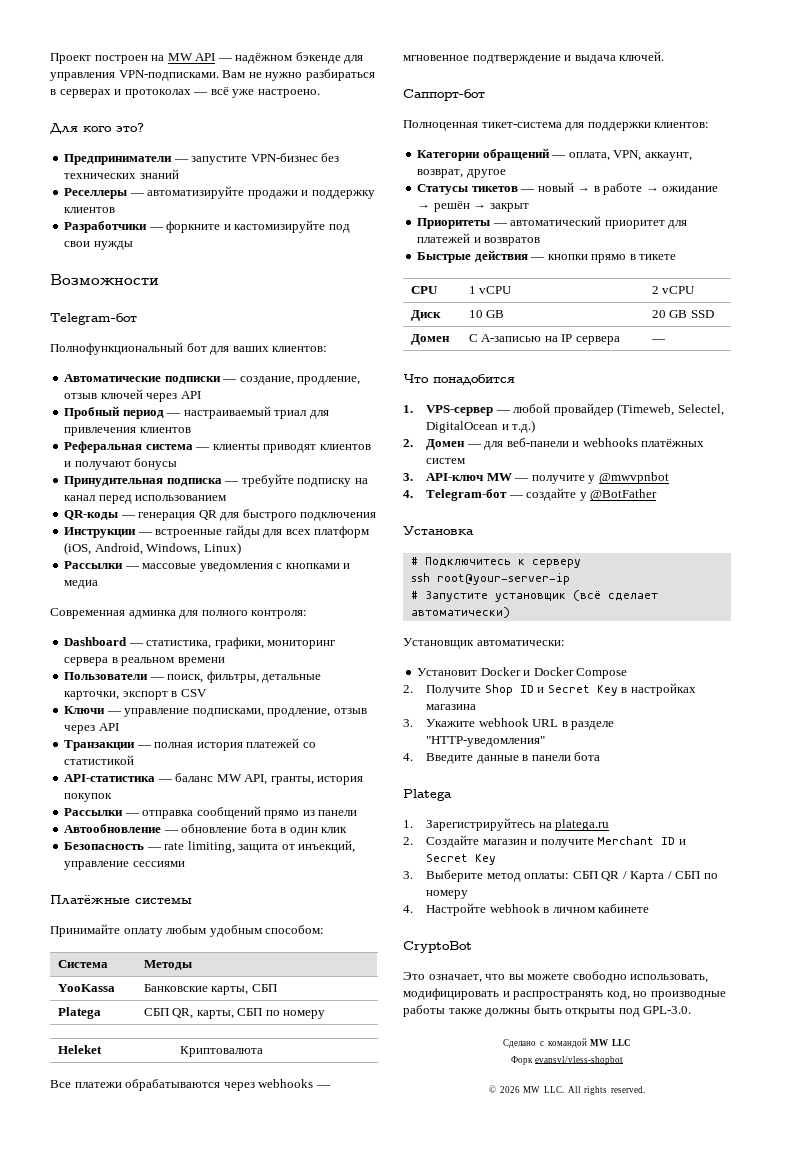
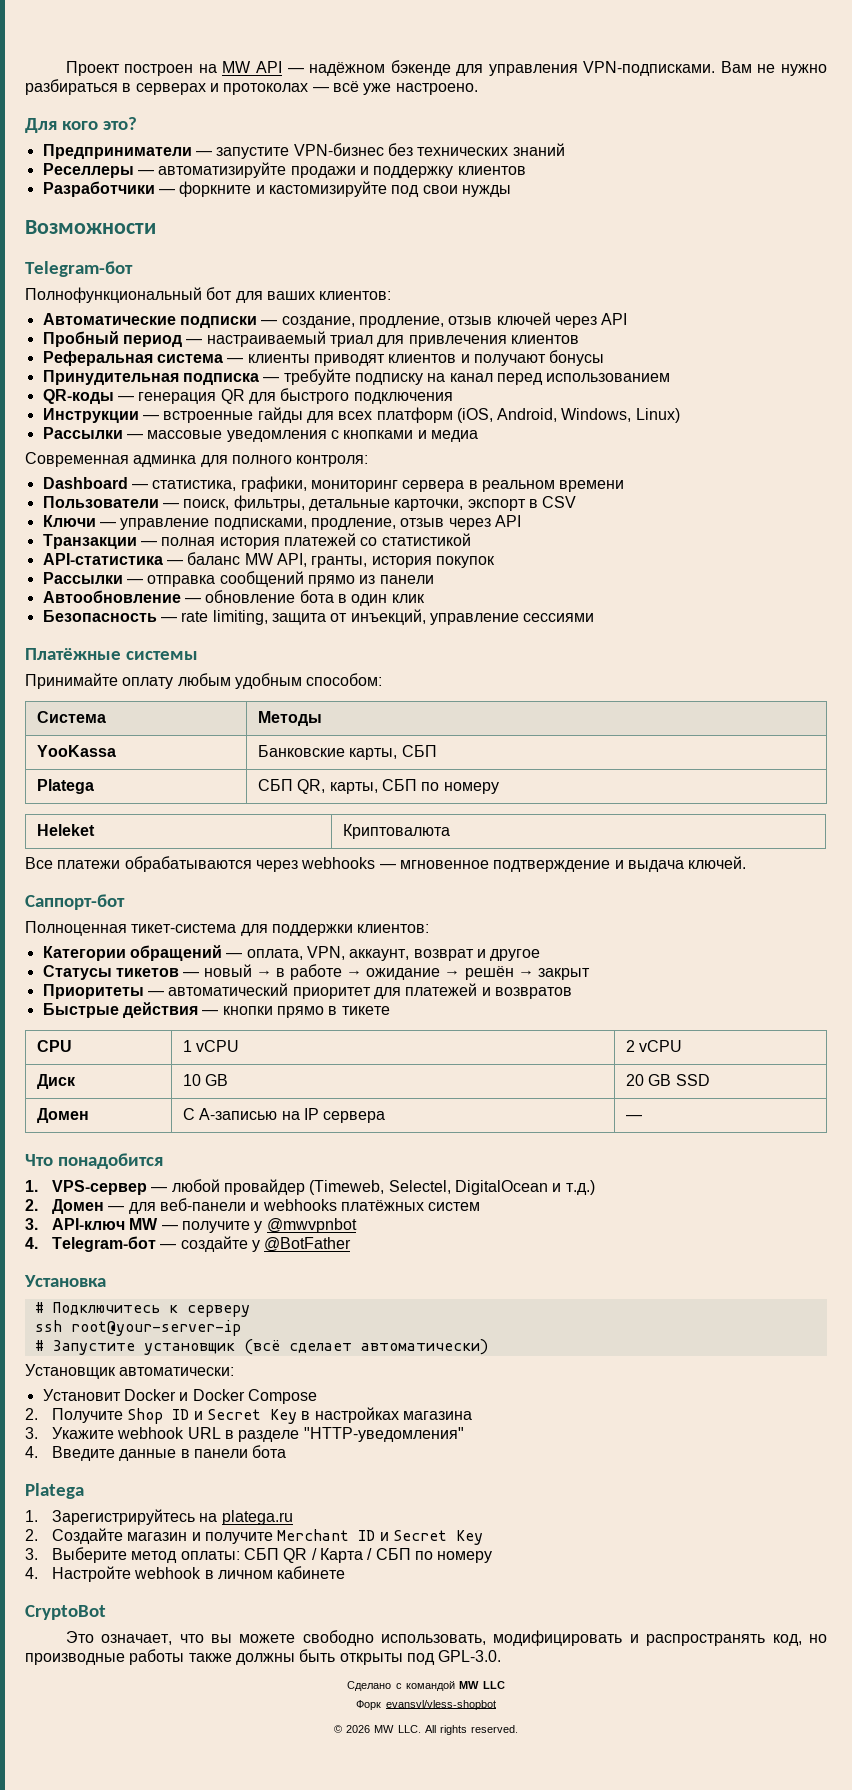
- Категории обращений — оплата, VPN, аккаунт, возврат, другое
+ Категории обращений — оплата, VPN, аккаунт, возврат и другое

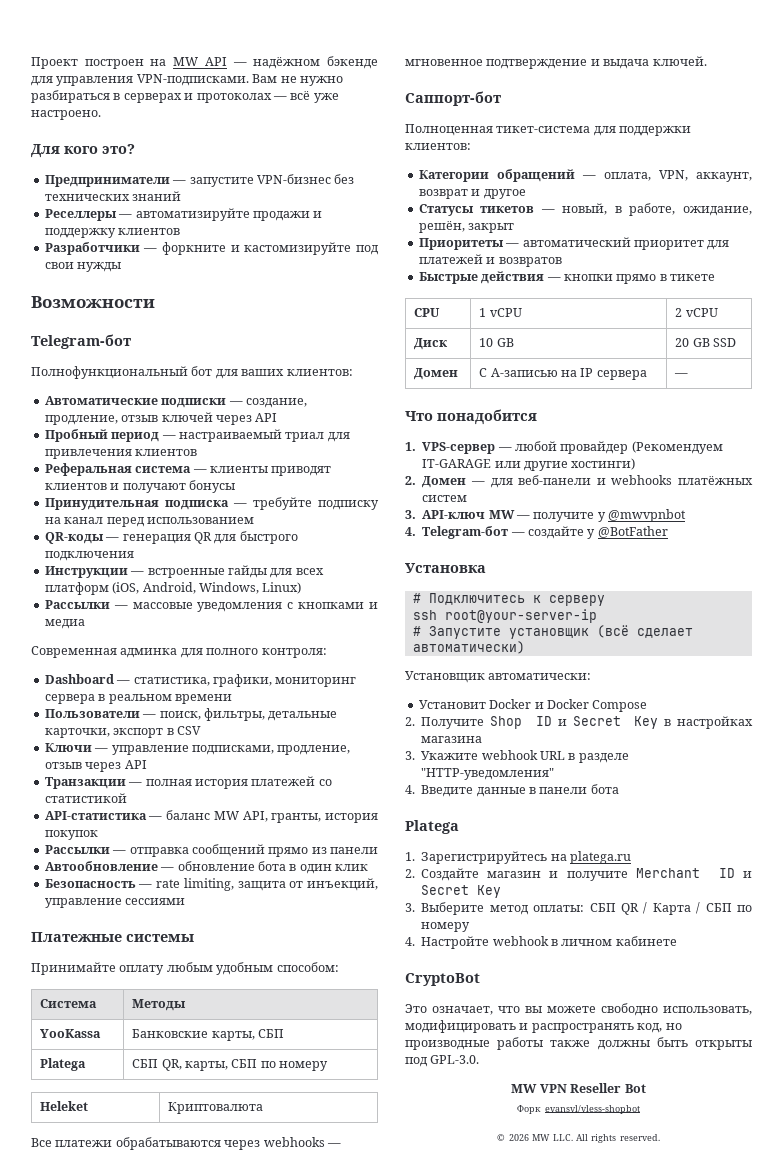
- Платёжные системы
+ Платежные системы
- Статусы тикетов — новый → в работе → ожидание → решён → закрыт
+ Статусы тикетов — новый, в работе, ожидание, решён, закрыт
- 1. VPS-сервер — любой провайдер (Timeweb, Selectel, DigitalOcean и т.д.)
+ 1. VPS-сервер — любой провайдер (Рекомендуем IT-GARAGE или другие хостинги)
- Сделано с командой MW LLC
+ MW VPN Reseller Bot

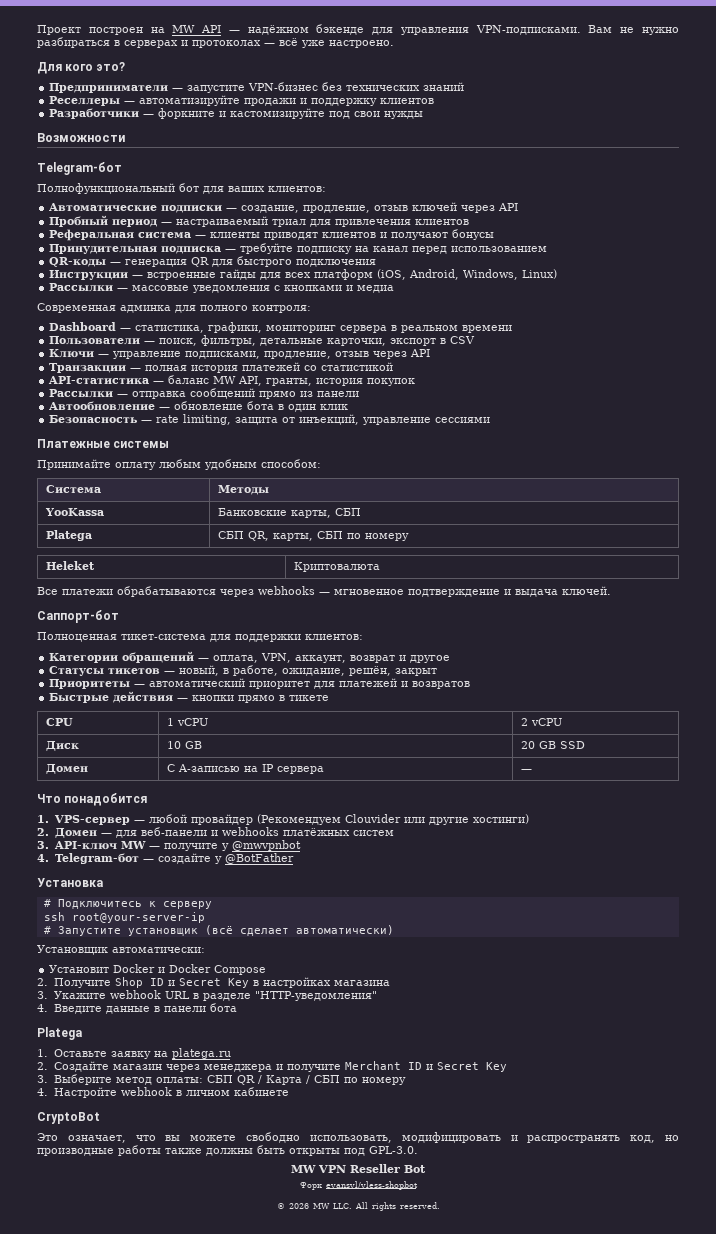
- 1. VPS-сервер — любой провайдер (Рекомендуем IT-GARAGE или другие хостинги)
+ 1. VPS-сервер — любой провайдер (Рекомендуем Clouvider или другие хостинги)
- 1. Зарегистрируйтесь на platega.ru
+ 1. Оставьте заявку на platega.ru
- 2. Создайте магазин и получите Merchant ID и Secret Key
+ 2. Создайте магазин через менеджера и получите Merchant ID и Secret Key

